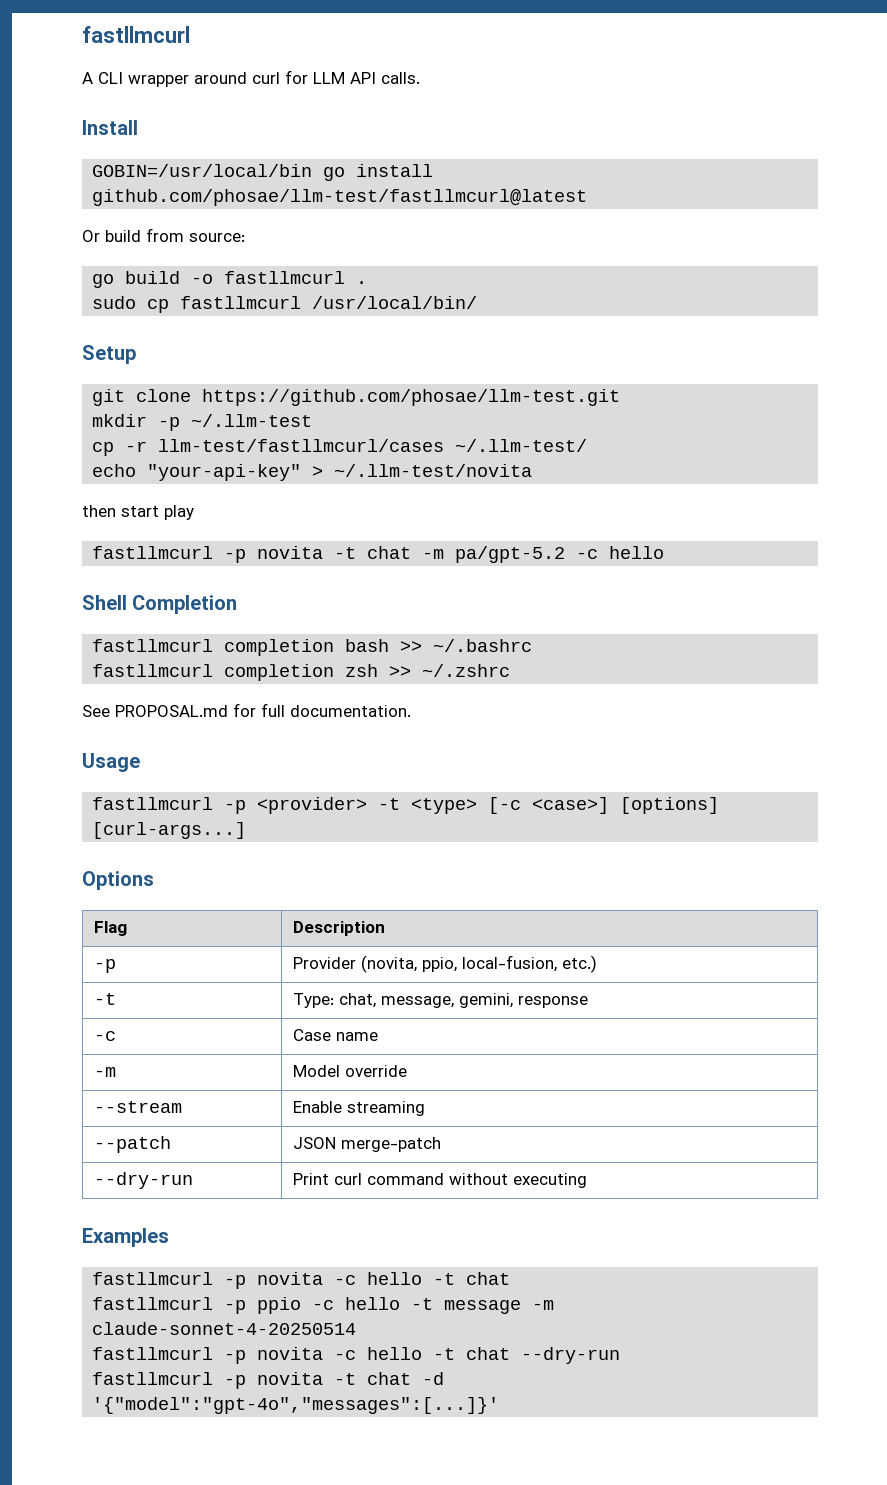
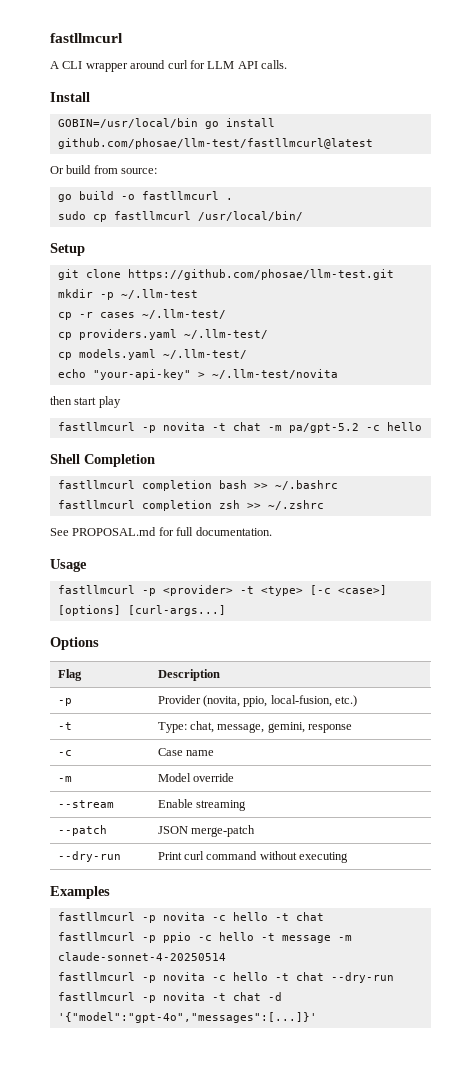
- cp -r llm-test/fastllmcurl/cases ~/.llm-test/
+ cp -r cases ~/.llm-test/
+ cp providers.yaml ~/.llm-test/
+ cp models.yaml ~/.llm-test/

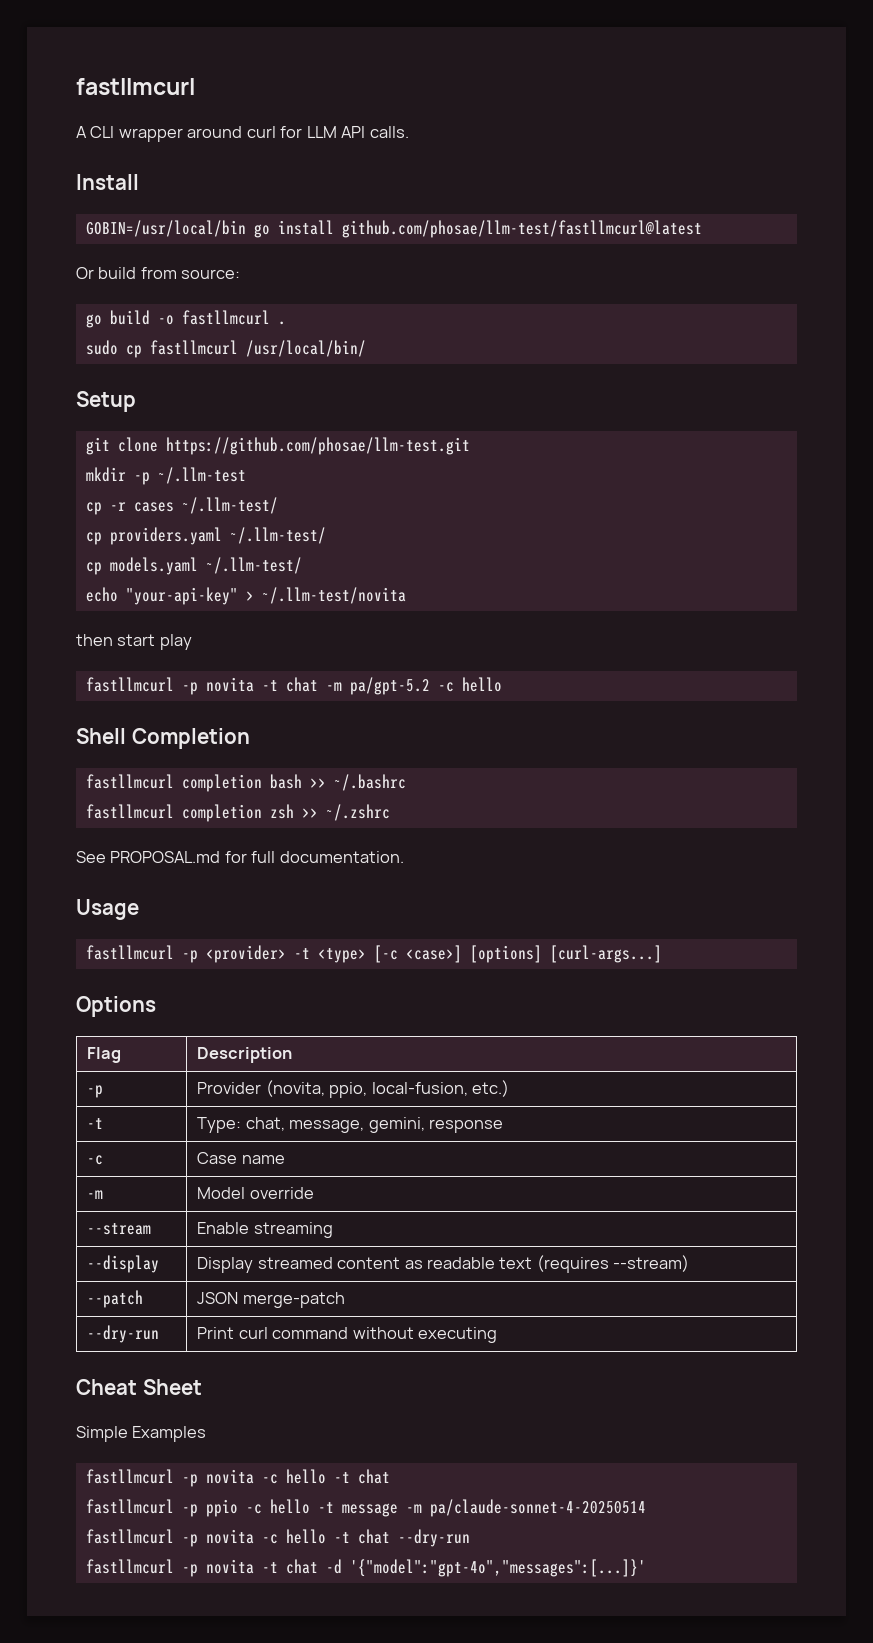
+ --display | Display streamed content as readable text (requires --stream)
- Examples
+ Cheat Sheet
+ Simple Examples
- fastllmcurl -p ppio -c hello -t message -m claude-sonnet-4-20250514
+ fastllmcurl -p ppio -c hello -t message -m pa/claude-sonnet-4-20250514

